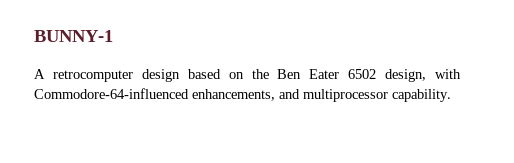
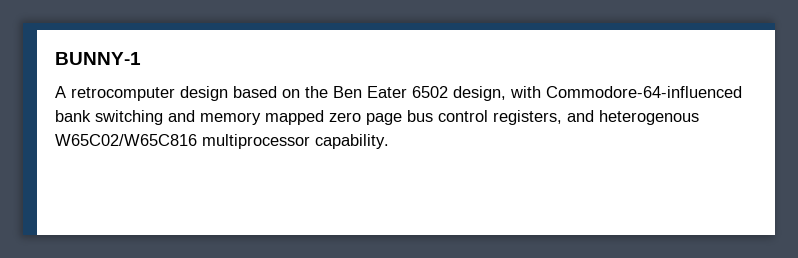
- A retrocomputer design based on the Ben Eater 6502 design, with Commodore-64-influenced enhancements, and multiprocessor capability.
+ A retrocomputer design based on the Ben Eater 6502 design, with Commodore-64-influenced bank switching and memory mapped zero page bus control registers, and heterogenous W65C02/W65C816 multiprocessor capability.

